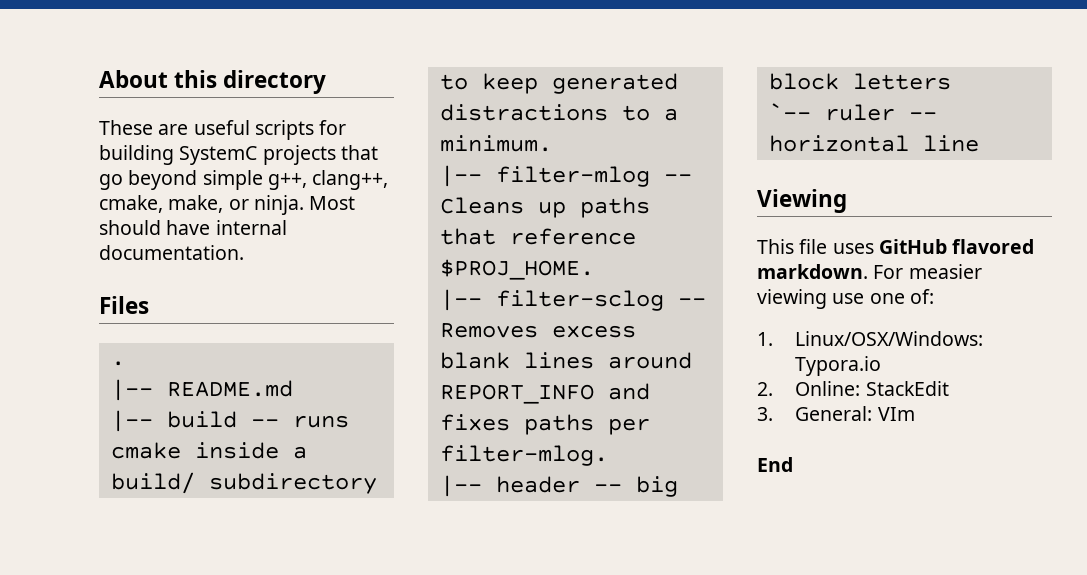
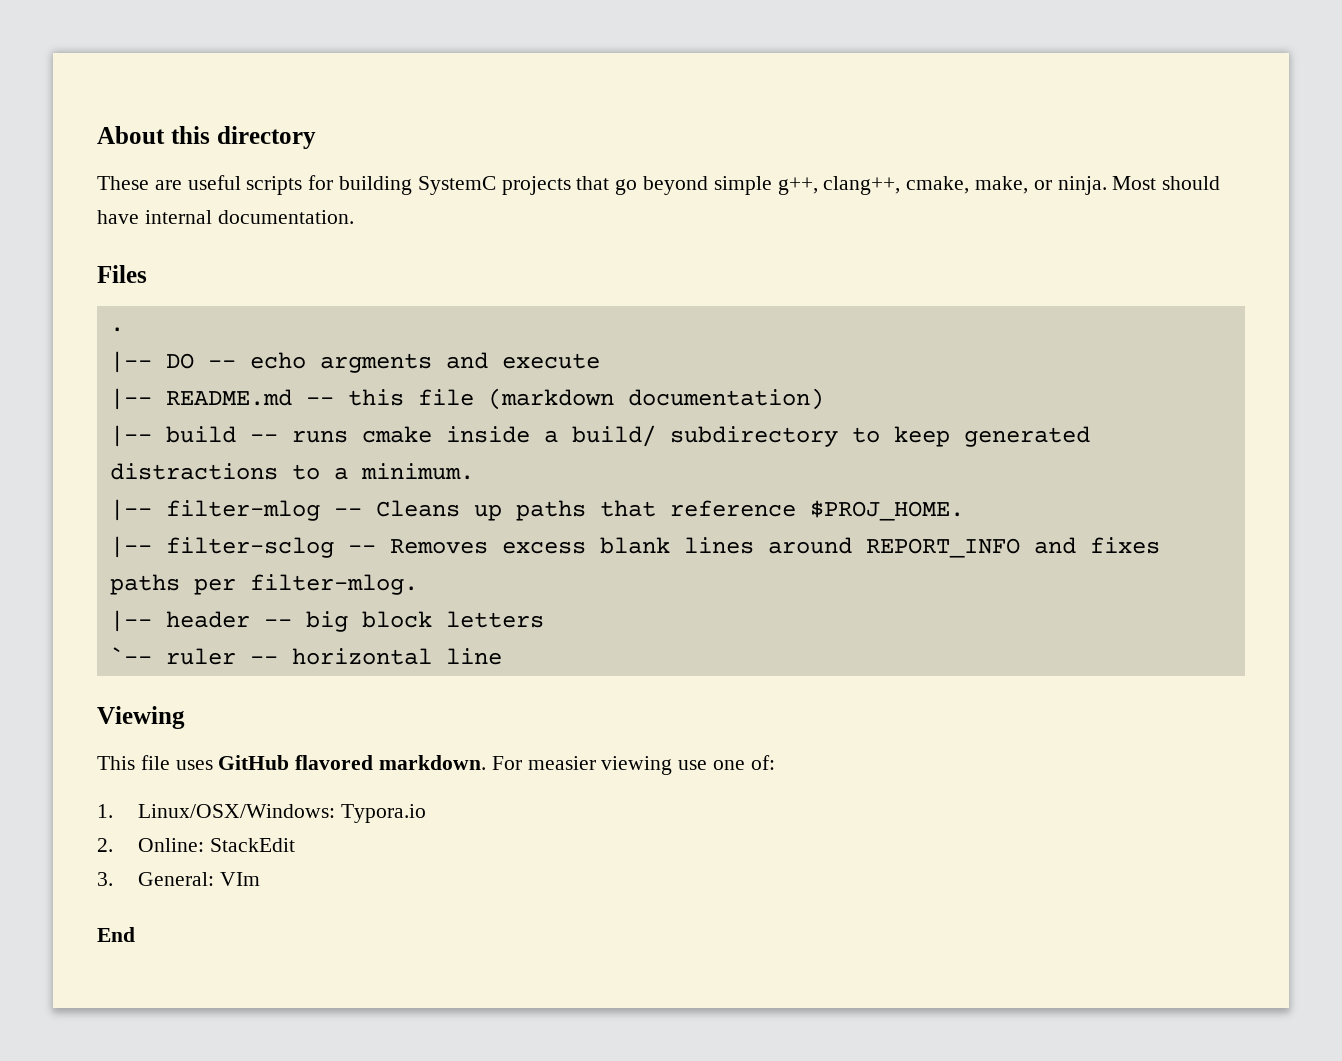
- |-- README.md
+ |-- DO -- echo argments and execute
+ |-- README.md -- this file (markdown documentation)

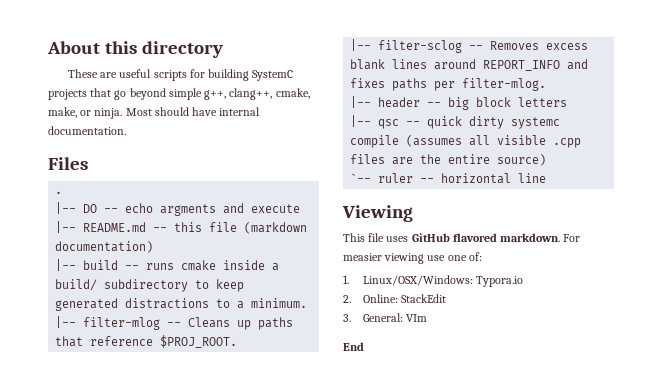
- |-- filter-mlog -- Cleans up paths that reference $PROJ_HOME.
+ |-- filter-mlog -- Cleans up paths that reference $PROJ_ROOT.
+ |-- qsc -- quick dirty systemc compile (assumes all visible .cpp files are the entire source)

